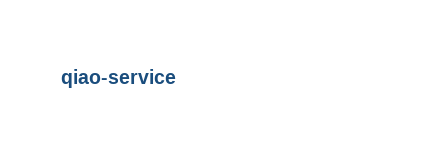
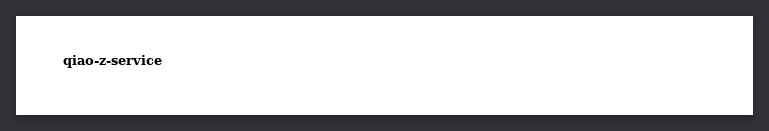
- qiao-service
+ qiao-z-service

